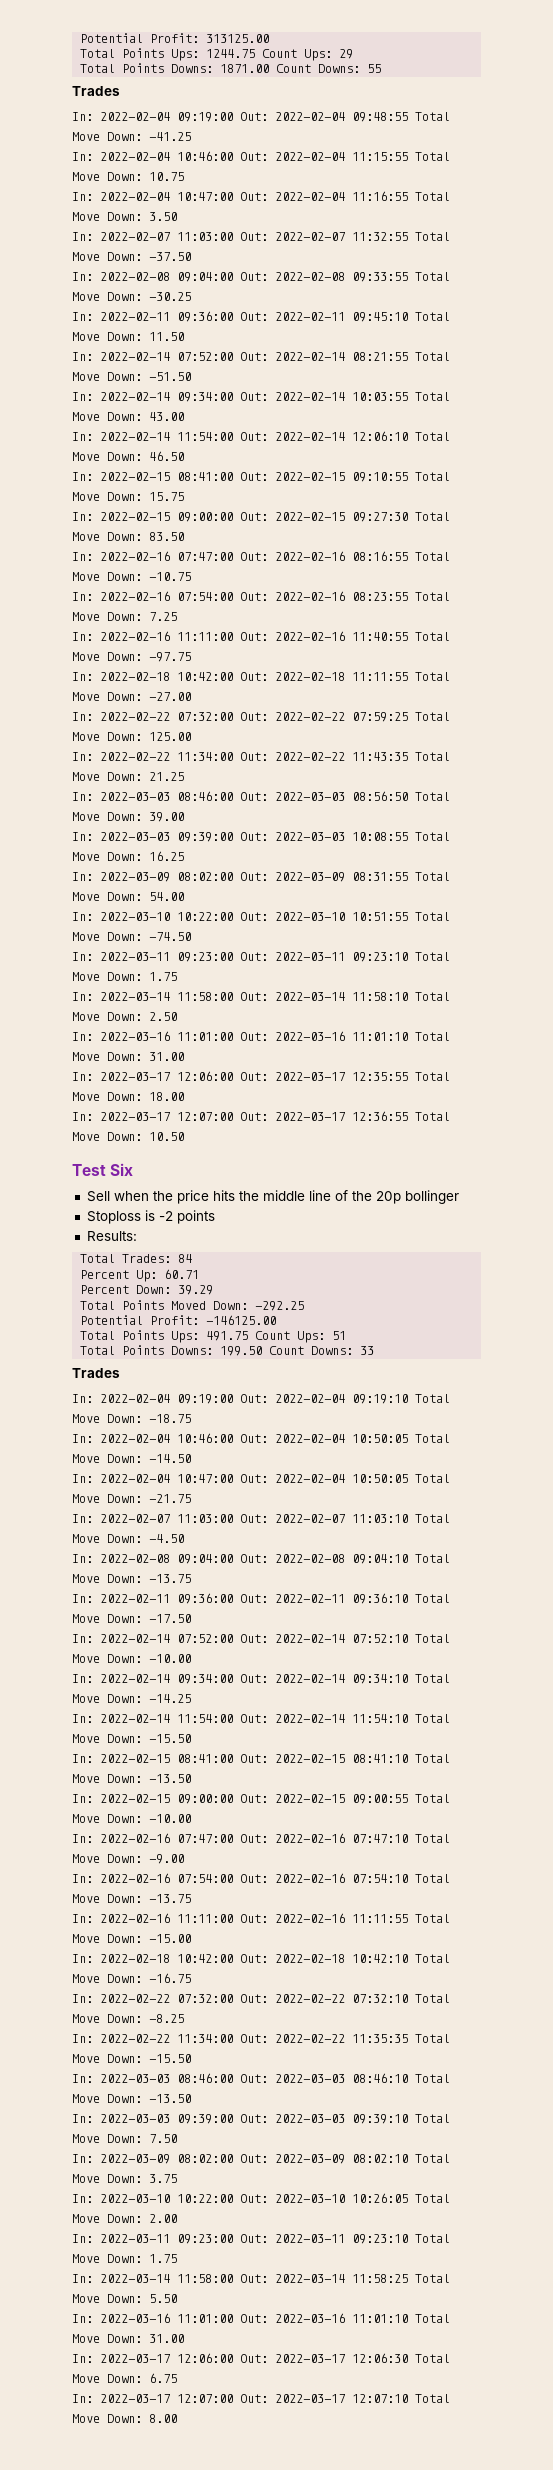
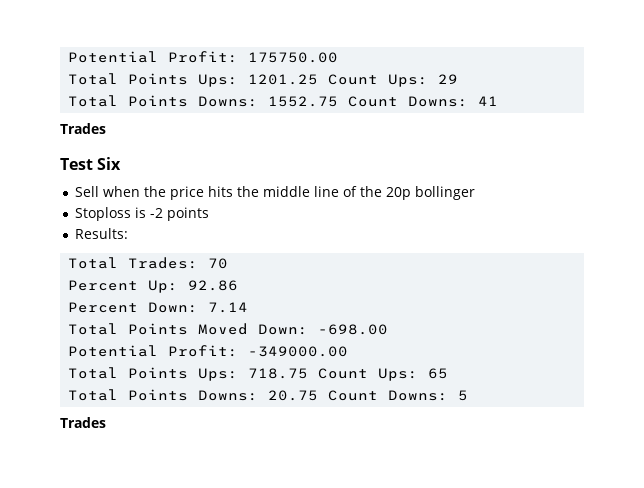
- Potential Profit: 313125.00
- Total Points Ups: 1244.75 Count Ups: 29
+ Potential Profit: 175750.00
+ Total Points Ups: 1201.25 Count Ups: 29
- Total Points Downs: 1871.00 Count Downs: 55
+ Total Points Downs: 1552.75 Count Downs: 41
  Trades
- In: 2022-02-04 09:19:00 Out: 2022-02-04 09:48:55 Total Move Down: -41.25
- In: 2022-02-04 10:46:00 Out: 2022-02-04 11:15:55 Total Move Down: 10.75
- In: 2022-02-04 10:47:00 Out: 2022-02-04 11:16:55 Total Move Down: 3.50
- In: 2022-02-07 11:03:00 Out: 2022-02-07 11:32:55 Total Move Down: -37.50
- In: 2022-02-08 09:04:00 Out: 2022-02-08 09:33:55 Total Move Down: -30.25
- In: 2022-02-11 09:36:00 Out: 2022-02-11 09:45:10 Total Move Down: 11.50
- In: 2022-02-14 07:52:00 Out: 2022-02-14 08:21:55 Total Move Down: -51.50
- In: 2022-02-14 09:34:00 Out: 2022-02-14 10:03:55 Total Move Down: 43.00
- In: 2022-02-14 11:54:00 Out: 2022-02-14 12:06:10 Total Move Down: 46.50
- In: 2022-02-15 08:41:00 Out: 2022-02-15 09:10:55 Total Move Down: 15.75
- In: 2022-02-15 09:00:00 Out: 2022-02-15 09:27:30 Total Move Down: 83.50
- In: 2022-02-16 07:47:00 Out: 2022-02-16 08:16:55 Total Move Down: -10.75
- In: 2022-02-16 07:54:00 Out: 2022-02-16 08:23:55 Total Move Down: 7.25
- In: 2022-02-16 11:11:00 Out: 2022-02-16 11:40:55 Total Move Down: -97.75
- In: 2022-02-18 10:42:00 Out: 2022-02-18 11:11:55 Total Move Down: -27.00
- In: 2022-02-22 07:32:00 Out: 2022-02-22 07:59:25 Total Move Down: 125.00
- In: 2022-02-22 11:34:00 Out: 2022-02-22 11:43:35 Total Move Down: 21.25
- In: 2022-03-03 08:46:00 Out: 2022-03-03 08:56:50 Total Move Down: 39.00
- In: 2022-03-03 09:39:00 Out: 2022-03-03 10:08:55 Total Move Down: 16.25
- In: 2022-03-09 08:02:00 Out: 2022-03-09 08:31:55 Total Move Down: 54.00
- In: 2022-03-10 10:22:00 Out: 2022-03-10 10:51:55 Total Move Down: -74.50
- In: 2022-03-11 09:23:00 Out: 2022-03-11 09:23:10 Total Move Down: 1.75
- In: 2022-03-14 11:58:00 Out: 2022-03-14 11:58:10 Total Move Down: 2.50
- In: 2022-03-16 11:01:00 Out: 2022-03-16 11:01:10 Total Move Down: 31.00
- In: 2022-03-17 12:06:00 Out: 2022-03-17 12:35:55 Total Move Down: 18.00
- In: 2022-03-17 12:07:00 Out: 2022-03-17 12:36:55 Total Move Down: 10.50
- Total Trades: 84
+ Total Trades: 70
- Percent Up: 60.71
+ Percent Up: 92.86
- Percent Down: 39.29
+ Percent Down: 7.14
- Total Points Moved Down: -292.25
- Potential Profit: -146125.00
- Total Points Ups: 491.75 Count Ups: 51
- Total Points Downs: 199.50 Count Downs: 33
+ Total Points Moved Down: -698.00
+ Potential Profit: -349000.00
+ Total Points Ups: 718.75 Count Ups: 65
+ Total Points Downs: 20.75 Count Downs: 5
  Trades
- In: 2022-02-04 09:19:00 Out: 2022-02-04 09:19:10 Total Move Down: -18.75
- In: 2022-02-04 10:46:00 Out: 2022-02-04 10:50:05 Total Move Down: -14.50
- In: 2022-02-04 10:47:00 Out: 2022-02-04 10:50:05 Total Move Down: -21.75
- In: 2022-02-07 11:03:00 Out: 2022-02-07 11:03:10 Total Move Down: -4.50
- In: 2022-02-08 09:04:00 Out: 2022-02-08 09:04:10 Total Move Down: -13.75
- In: 2022-02-11 09:36:00 Out: 2022-02-11 09:36:10 Total Move Down: -17.50
- In: 2022-02-14 07:52:00 Out: 2022-02-14 07:52:10 Total Move Down: -10.00
- In: 2022-02-14 09:34:00 Out: 2022-02-14 09:34:10 Total Move Down: -14.25
- In: 2022-02-14 11:54:00 Out: 2022-02-14 11:54:10 Total Move Down: -15.50
- In: 2022-02-15 08:41:00 Out: 2022-02-15 08:41:10 Total Move Down: -13.50
- In: 2022-02-15 09:00:00 Out: 2022-02-15 09:00:55 Total Move Down: -10.00
- In: 2022-02-16 07:47:00 Out: 2022-02-16 07:47:10 Total Move Down: -9.00
- In: 2022-02-16 07:54:00 Out: 2022-02-16 07:54:10 Total Move Down: -13.75
- In: 2022-02-16 11:11:00 Out: 2022-02-16 11:11:55 Total Move Down: -15.00
- In: 2022-02-18 10:42:00 Out: 2022-02-18 10:42:10 Total Move Down: -16.75
- In: 2022-02-22 07:32:00 Out: 2022-02-22 07:32:10 Total Move Down: -8.25
- In: 2022-02-22 11:34:00 Out: 2022-02-22 11:35:35 Total Move Down: -15.50
- In: 2022-03-03 08:46:00 Out: 2022-03-03 08:46:10 Total Move Down: -13.50
- In: 2022-03-03 09:39:00 Out: 2022-03-03 09:39:10 Total Move Down: 7.50
- In: 2022-03-09 08:02:00 Out: 2022-03-09 08:02:10 Total Move Down: 3.75
- In: 2022-03-10 10:22:00 Out: 2022-03-10 10:26:05 Total Move Down: 2.00
- In: 2022-03-11 09:23:00 Out: 2022-03-11 09:23:10 Total Move Down: 1.75
- In: 2022-03-14 11:58:00 Out: 2022-03-14 11:58:25 Total Move Down: 5.50
- In: 2022-03-16 11:01:00 Out: 2022-03-16 11:01:10 Total Move Down: 31.00
- In: 2022-03-17 12:06:00 Out: 2022-03-17 12:06:30 Total Move Down: 6.75
- In: 2022-03-17 12:07:00 Out: 2022-03-17 12:07:10 Total Move Down: 8.00

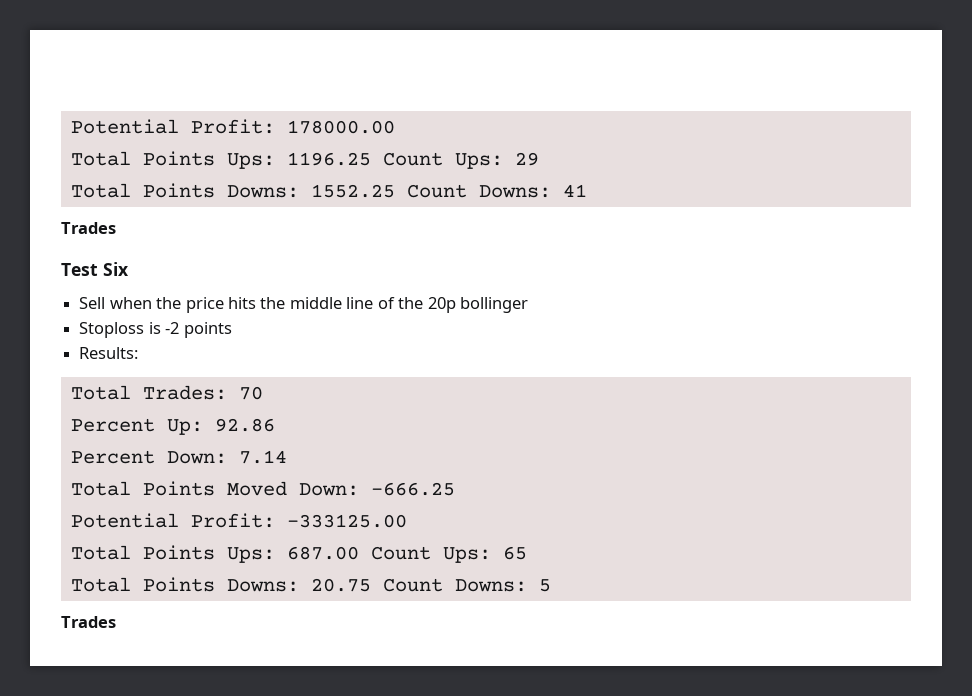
- Potential Profit: 175750.00
- Total Points Ups: 1201.25 Count Ups: 29
+ Potential Profit: 178000.00
+ Total Points Ups: 1196.25 Count Ups: 29
- Total Points Downs: 1552.75 Count Downs: 41
+ Total Points Downs: 1552.25 Count Downs: 41
- Total Points Moved Down: -698.00
- Potential Profit: -349000.00
- Total Points Ups: 718.75 Count Ups: 65
+ Total Points Moved Down: -666.25
+ Potential Profit: -333125.00
+ Total Points Ups: 687.00 Count Ups: 65

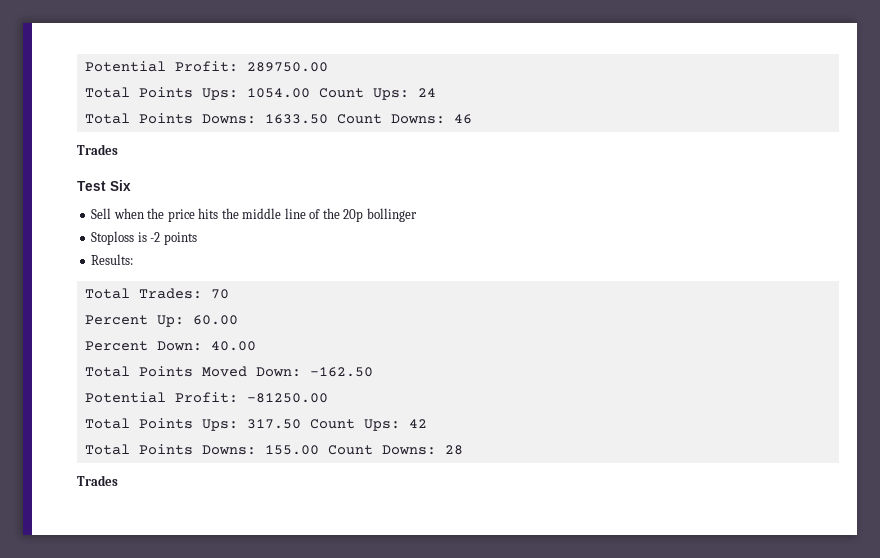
- Potential Profit: 178000.00
- Total Points Ups: 1196.25 Count Ups: 29
- Total Points Downs: 1552.25 Count Downs: 41
+ Potential Profit: 289750.00
+ Total Points Ups: 1054.00 Count Ups: 24
+ Total Points Downs: 1633.50 Count Downs: 46
- Percent Up: 92.86
+ Percent Up: 60.00
- Percent Down: 7.14
+ Percent Down: 40.00
- Total Points Moved Down: -666.25
- Potential Profit: -333125.00
- Total Points Ups: 687.00 Count Ups: 65
- Total Points Downs: 20.75 Count Downs: 5
+ Total Points Moved Down: -162.50
+ Potential Profit: -81250.00
+ Total Points Ups: 317.50 Count Ups: 42
+ Total Points Downs: 155.00 Count Downs: 28

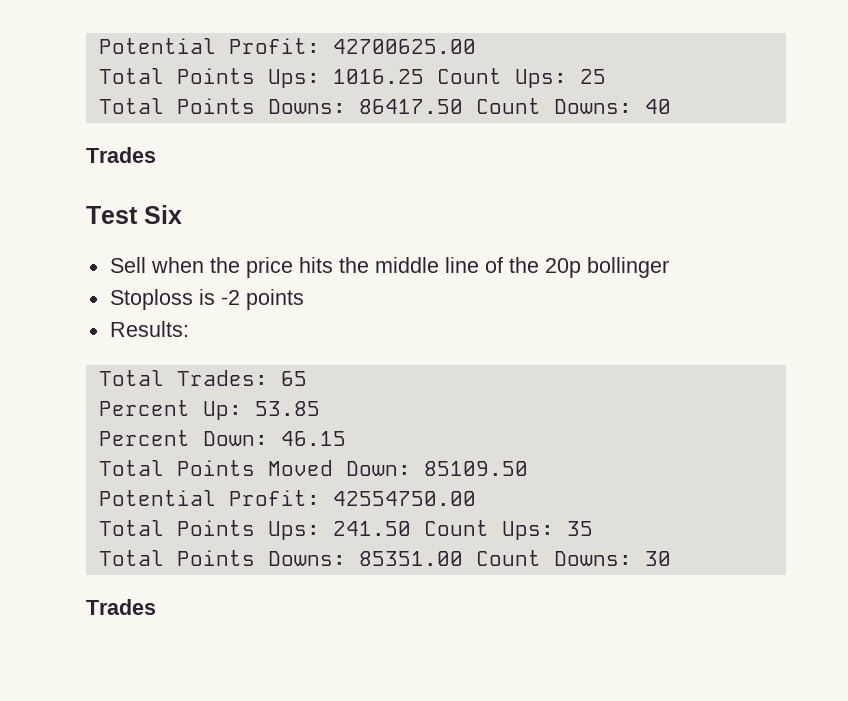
- Potential Profit: 289750.00
- Total Points Ups: 1054.00 Count Ups: 24
- Total Points Downs: 1633.50 Count Downs: 46
+ Potential Profit: 42700625.00
+ Total Points Ups: 1016.25 Count Ups: 25
+ Total Points Downs: 86417.50 Count Downs: 40
- Total Trades: 70
+ Total Trades: 65
- Percent Up: 60.00
+ Percent Up: 53.85
- Percent Down: 40.00
+ Percent Down: 46.15
- Total Points Moved Down: -162.50
- Potential Profit: -81250.00
- Total Points Ups: 317.50 Count Ups: 42
- Total Points Downs: 155.00 Count Downs: 28
+ Total Points Moved Down: 85109.50
+ Potential Profit: 42554750.00
+ Total Points Ups: 241.50 Count Ups: 35
+ Total Points Downs: 85351.00 Count Downs: 30

